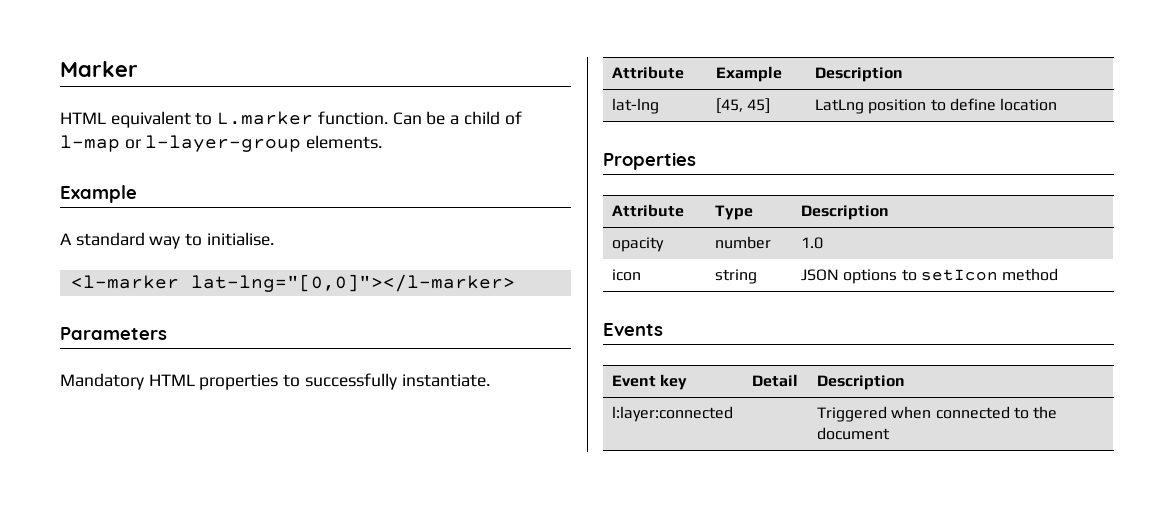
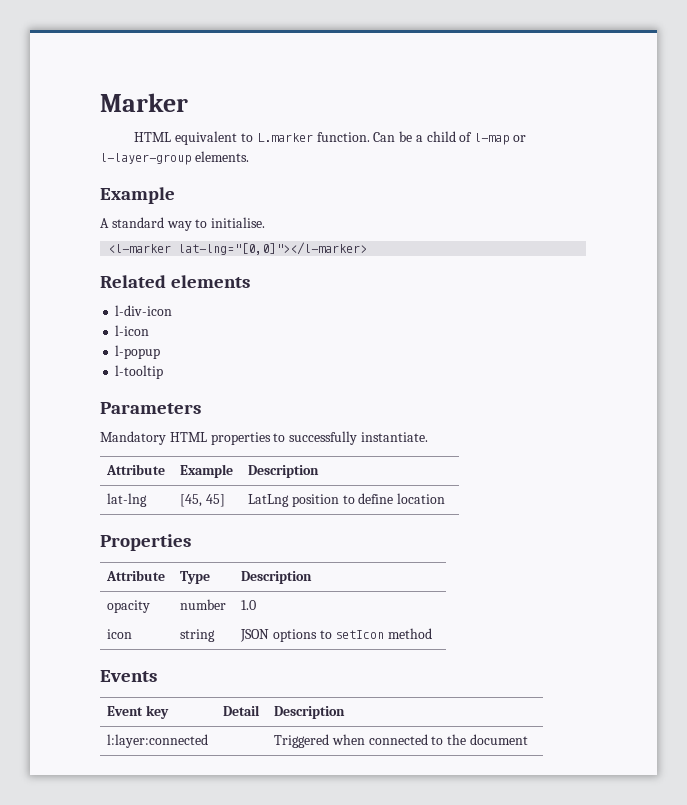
+ Related elements
+ l-div-icon
+ l-icon
+ l-popup
+ l-tooltip

